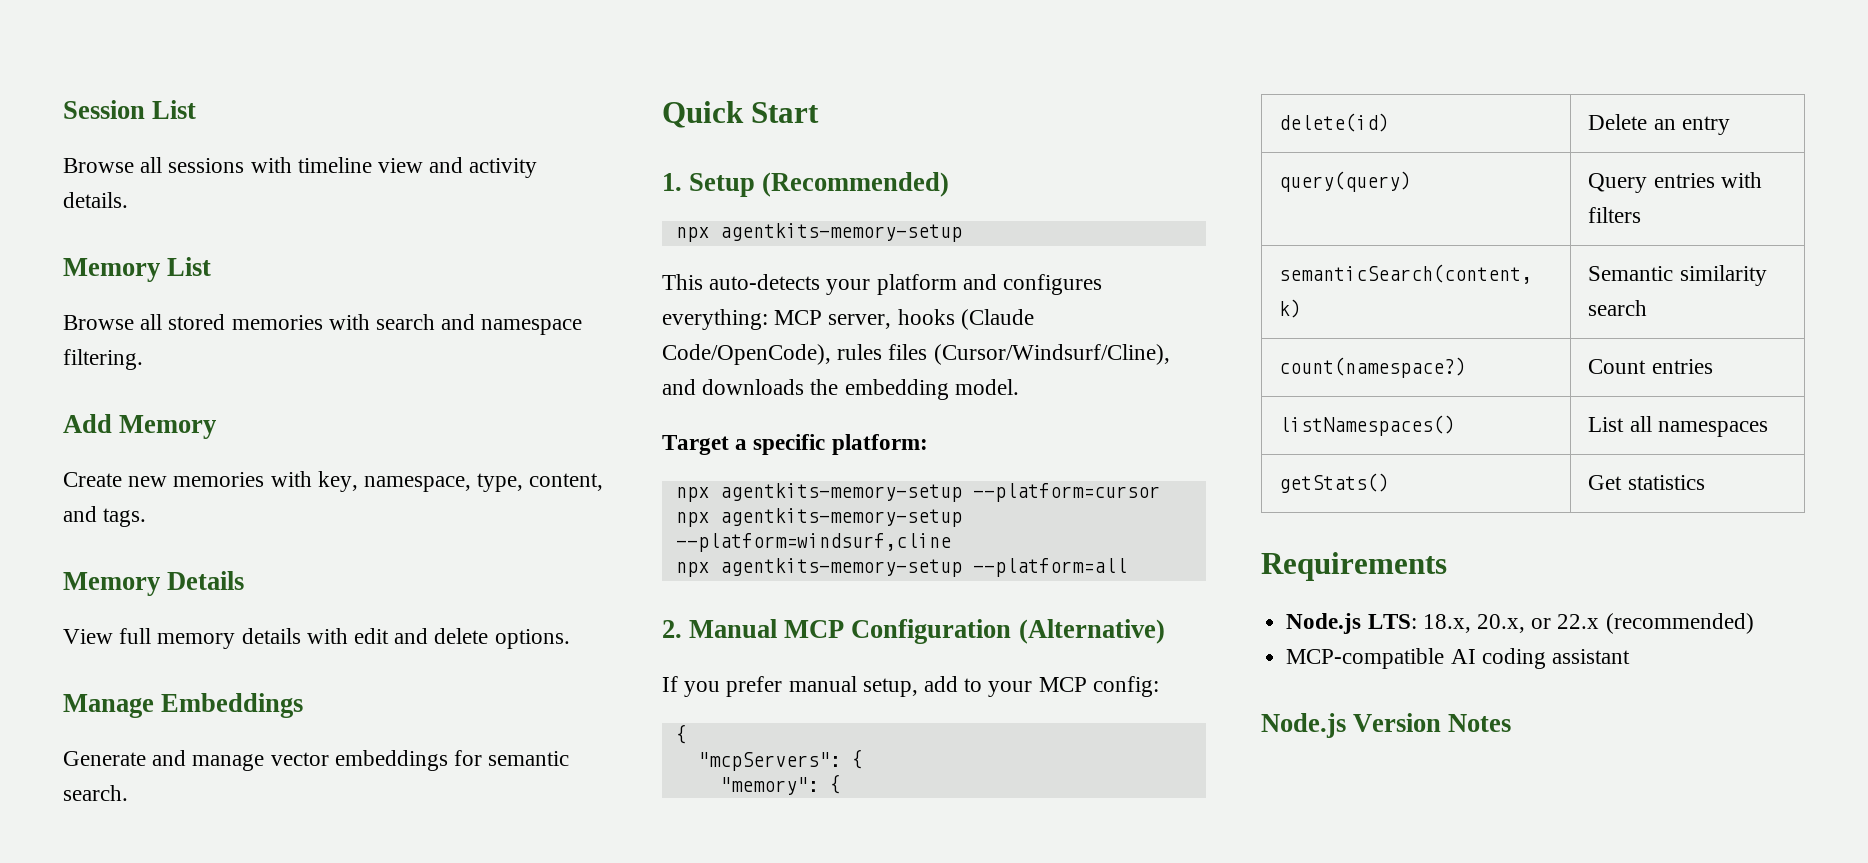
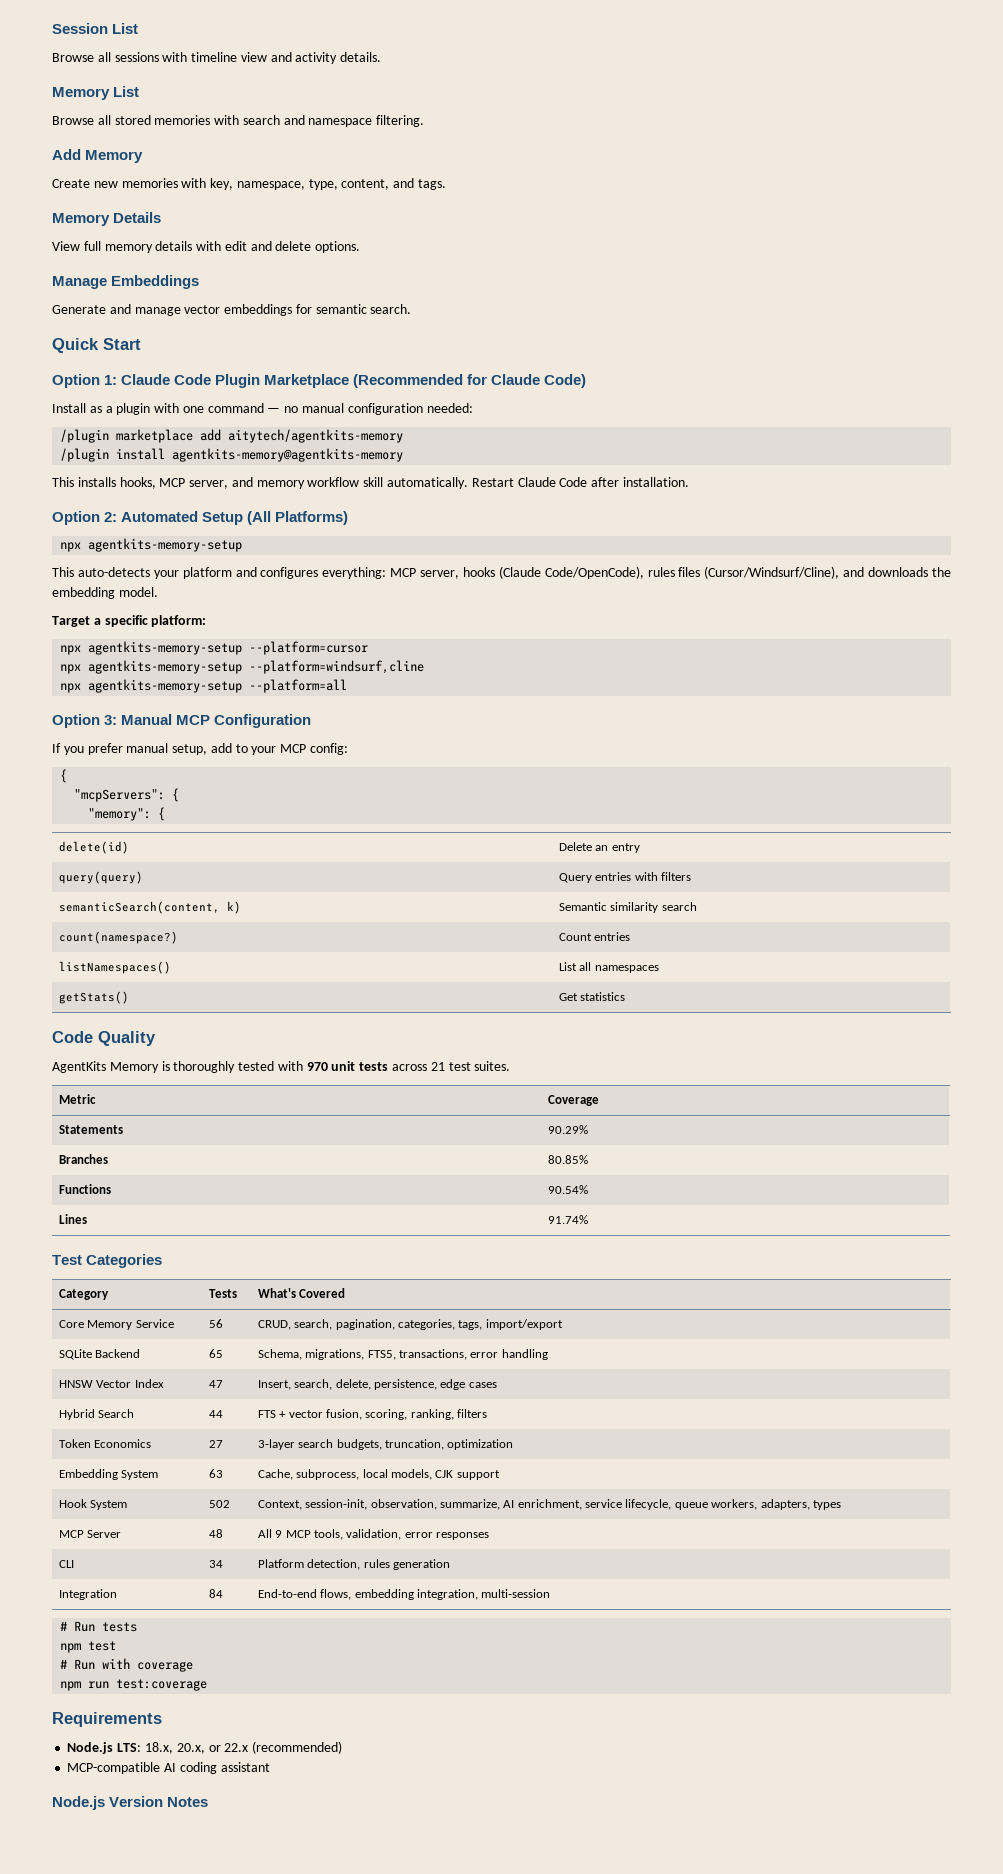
- 1. Setup (Recommended)
+ Option 1: Claude Code Plugin Marketplace (Recommended for Claude Code)
+ Install as a plugin with one command — no manual configuration needed:
+ /plugin marketplace add aitytech/agentkits-memory
+ /plugin install agentkits-memory@agentkits-memory
+ This installs hooks, MCP server, and memory workflow skill automatically. Restart Claude Code after installation.
+ Option 2: Automated Setup (All Platforms)
- 2. Manual MCP Configuration (Alternative)
+ Option 3: Manual MCP Configuration
+ Code Quality
+ AgentKits Memory is thoroughly tested with 970 unit tests across 21 test suites.
+ Metric | Coverage
+ Statements | 90.29%
+ Branches | 80.85%
+ Functions | 90.54%
+ Lines | 91.74%
+ Test Categories
+ Category | Tests | What's Covered
+ Core Memory Service | 56 | CRUD, search, pagination, categories, tags, import/export
+ SQLite Backend | 65 | Schema, migrations, FTS5, transactions, error handling
+ HNSW Vector Index | 47 | Insert, search, delete, persistence, edge cases
+ Hybrid Search | 44 | FTS + vector fusion, scoring, ranking, filters
+ Token Economics | 27 | 3-layer search budgets, truncation, optimization
+ Embedding System | 63 | Cache, subprocess, local models, CJK support
+ Hook System | 502 | Context, session-init, observation, summarize, AI enrichment, service lifecycle, queue workers, adapters, types
+ MCP Server | 48 | All 9 MCP tools, validation, error responses
+ CLI | 34 | Platform detection, rules generation
+ Integration | 84 | End-to-end flows, embedding integration, multi-session
+ # Run tests
+ npm test
+ # Run with coverage
+ npm run test:coverage

